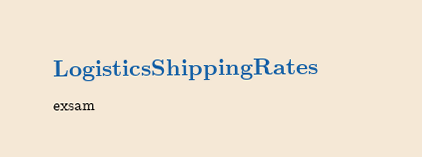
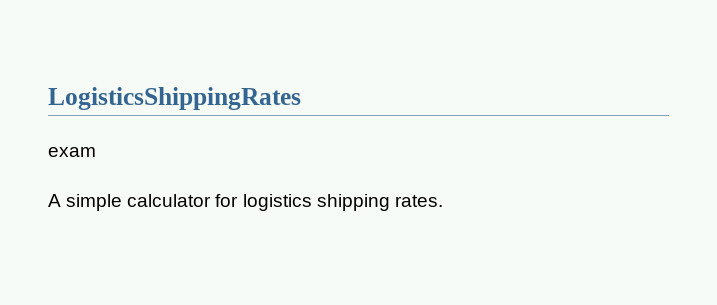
- exsam
+ exam
+ A simple calculator for logistics shipping rates.

